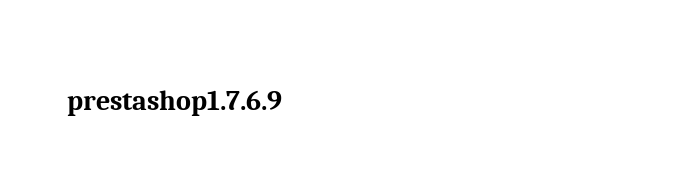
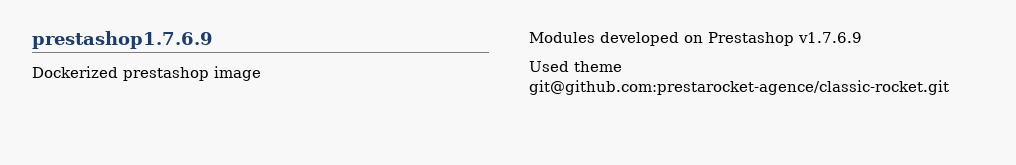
+ Dockerized prestashop image
+ Modules developed on Prestashop v1.7.6.9
+ Used theme git@github.com:prestarocket-agence/classic-rocket.git

